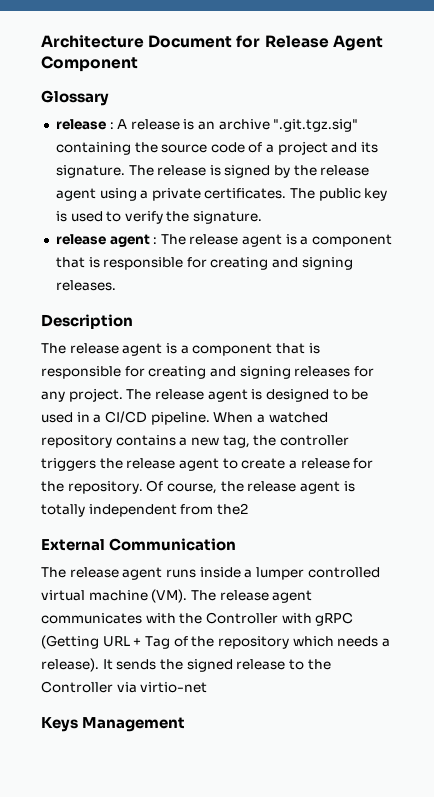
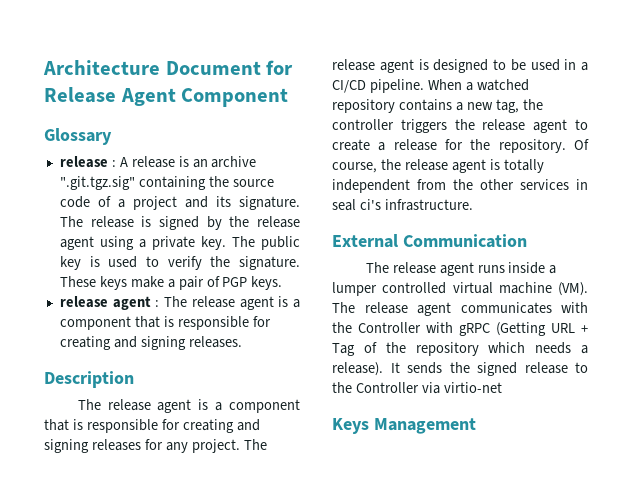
- The release is signed by the release agent using a private certificates.
+ The release is signed by the release agent using a private key.
+ These keys make a pair of PGP keys.
- Of course, the release agent is totally independent from the2
+ Of course, the release agent is totally independent from the other services in seal ci's infrastructure.

